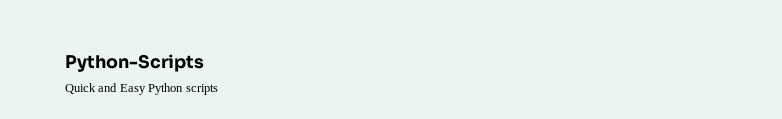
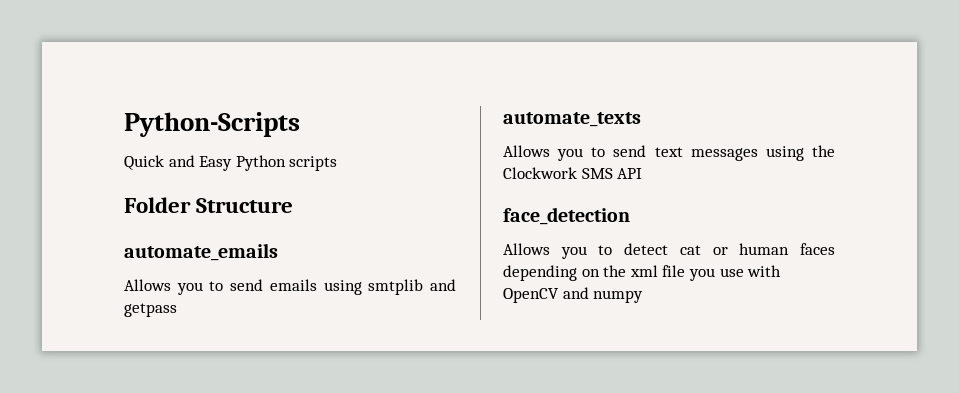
+ Folder Structure
+ automate_emails
+ Allows you to send emails using smtplib and getpass
+ automate_texts
+ Allows you to send text messages using the Clockwork SMS API
+ face_detection
+ Allows you to detect cat or human faces depending on the xml file you use with OpenCV and numpy

